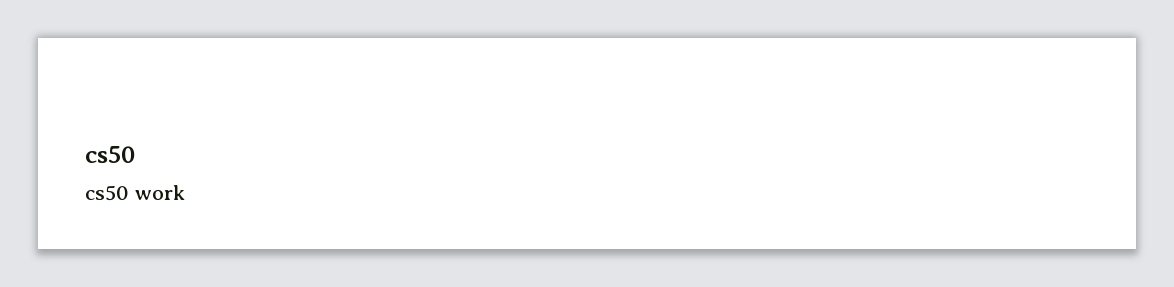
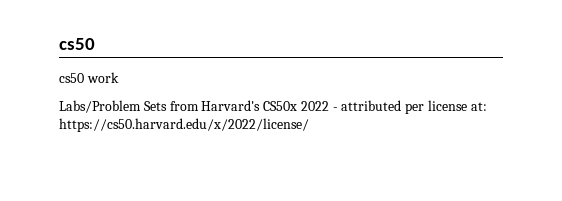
+ Labs/Problem Sets from Harvard's CS50x 2022 - attributed per license at: https://cs50.harvard.edu/x/2022/license/

